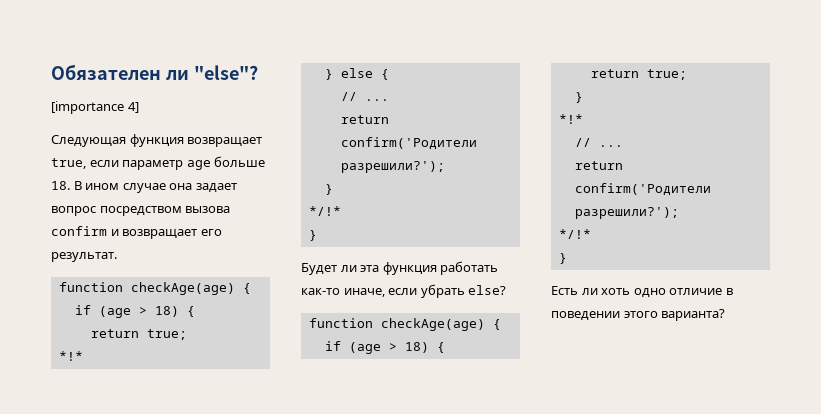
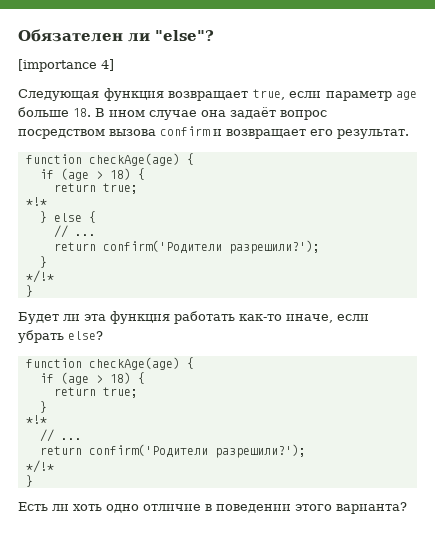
- Следующая функция возвращает true, если параметр age больше 18. В ином случае она задает вопрос посредством вызова confirm и возвращает его результат.
+ Следующая функция возвращает true, если параметр age больше 18. В ином случае она задаёт вопрос посредством вызова confirm и возвращает его результат.

